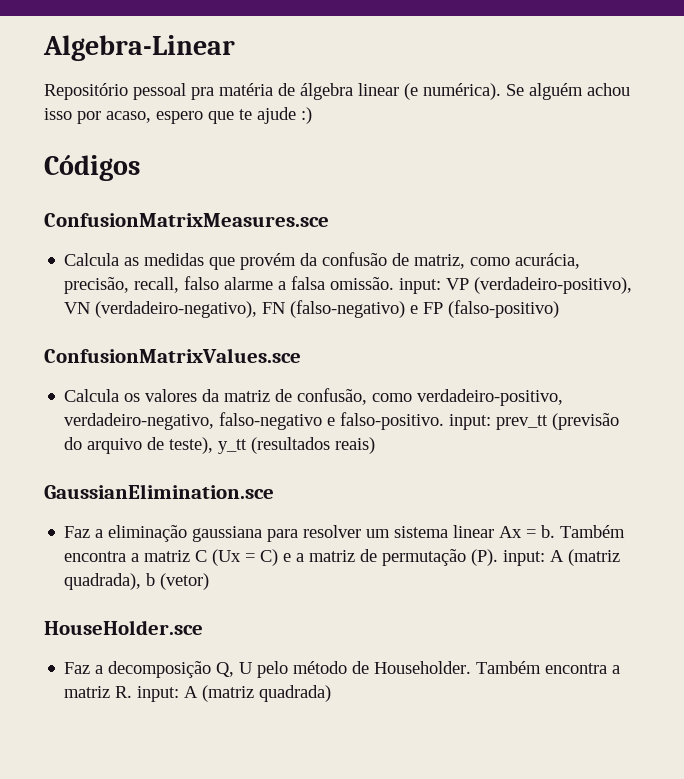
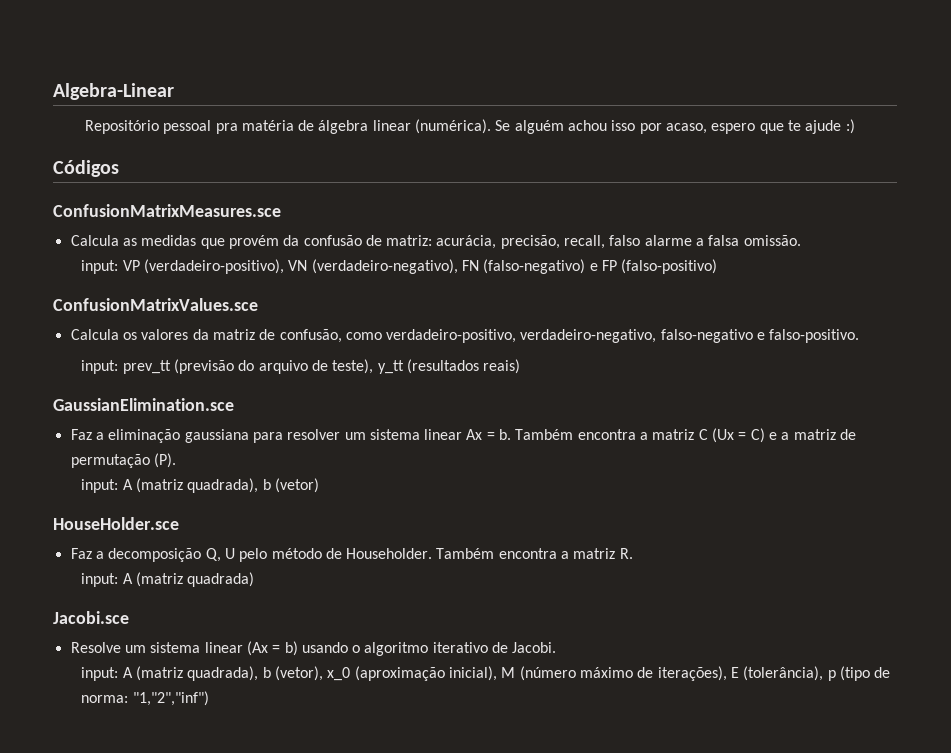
- Repositório pessoal pra matéria de álgebra linear (e numérica).
+ Repositório pessoal pra matéria de álgebra linear (numérica).
- Calcula as medidas que provém da confusão de matriz, como acurácia, precisão, recall, falso alarme a falsa omissão. input: VP (verdadeiro-positivo), VN (verdadeiro-negativo), FN (falso-negativo) e FP (falso-positivo)
+ Calcula as medidas que provém da confusão de matriz: acurácia, precisão, recall, falso alarme a falsa omissão.
+ input: VP (verdadeiro-positivo), VN (verdadeiro-negativo), FN (falso-negativo) e FP (falso-positivo)
- Calcula os valores da matriz de confusão, como verdadeiro-positivo, verdadeiro-negativo, falso-negativo e falso-positivo. input: prev_tt (previsão do arquivo de teste), y_tt (resultados reais)
+ Calcula os valores da matriz de confusão, como verdadeiro-positivo, verdadeiro-negativo, falso-negativo e falso-positivo.
+ input: prev_tt (previsão do arquivo de teste), y_tt (resultados reais)
- Também encontra a matriz C (Ux = C) e a matriz de permutação (P). input: A (matriz quadrada), b (vetor)
+ Também encontra a matriz C (Ux = C) e a matriz de permutação (P).
+ input: A (matriz quadrada), b (vetor)
- Também encontra a matriz R. input: A (matriz quadrada)
+ Também encontra a matriz R.
+ input: A (matriz quadrada)
+ Jacobi.sce
+ Resolve um sistema linear (Ax = b) usando o algoritmo iterativo de Jacobi.
+ input: A (matriz quadrada), b (vetor), x_0 (aproximação inicial), M (número máximo de iterações), E (tolerância), p (tipo de norma: "1,"2","inf")

